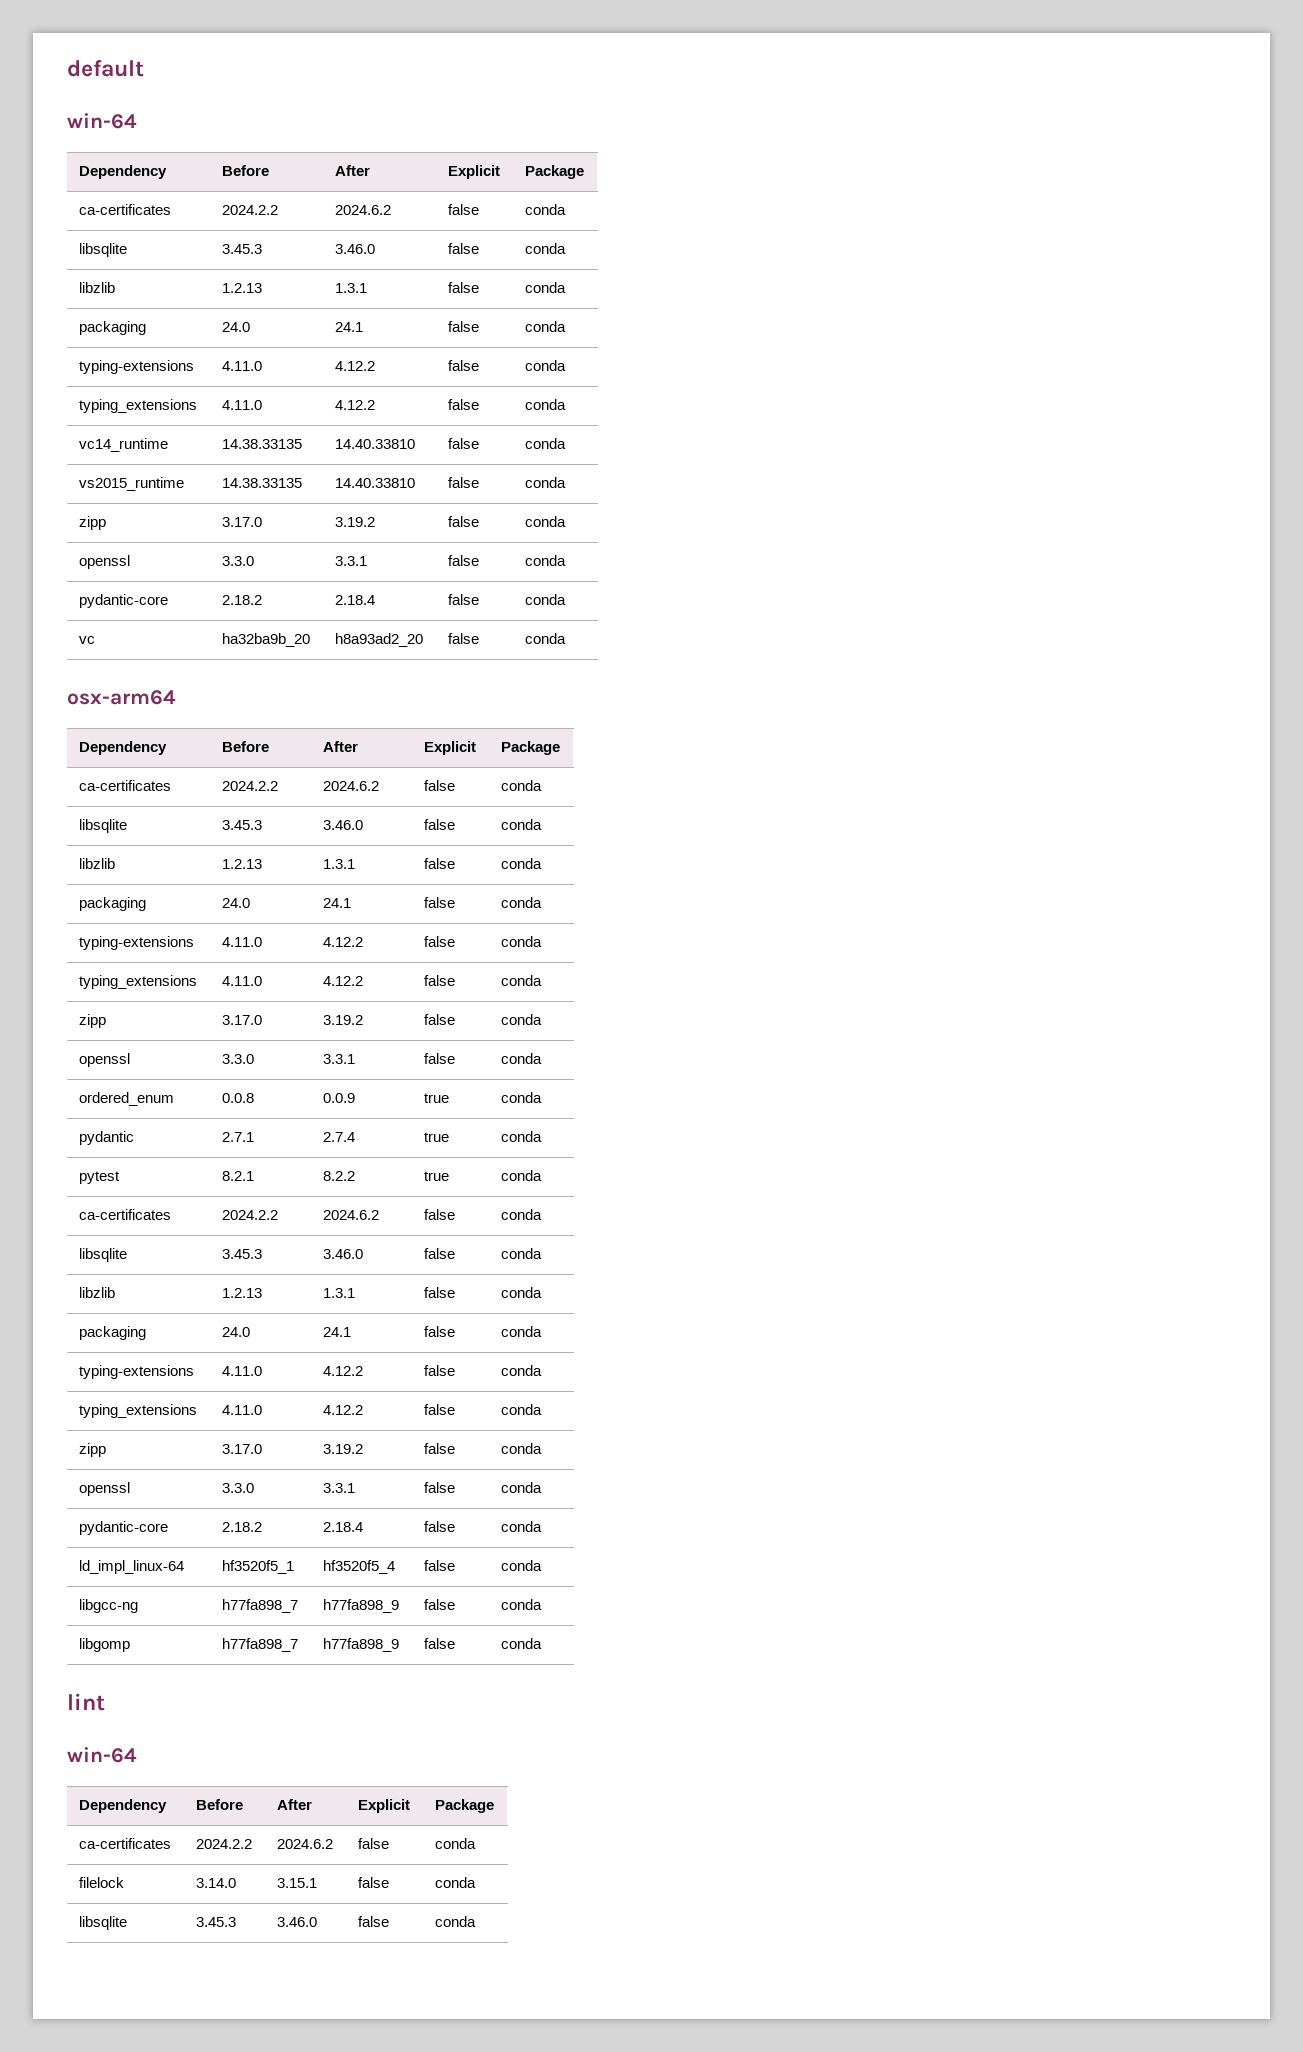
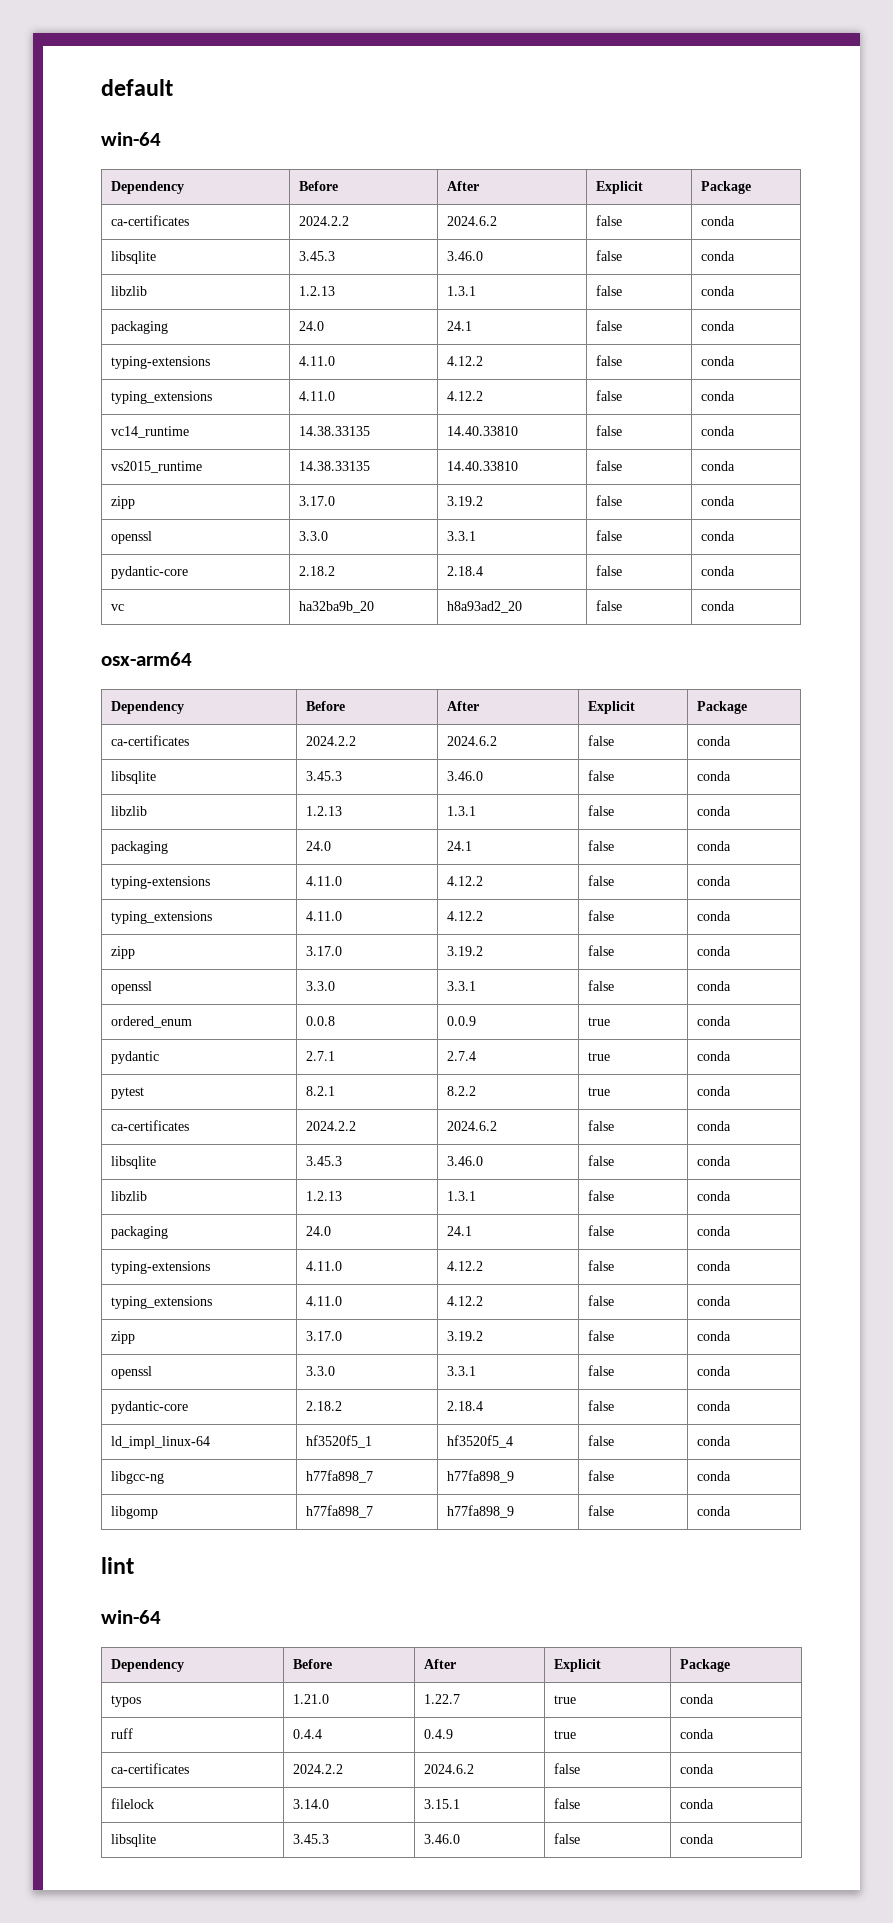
+ typos | 1.21.0 | 1.22.7 | true | conda
+ ruff | 0.4.4 | 0.4.9 | true | conda

